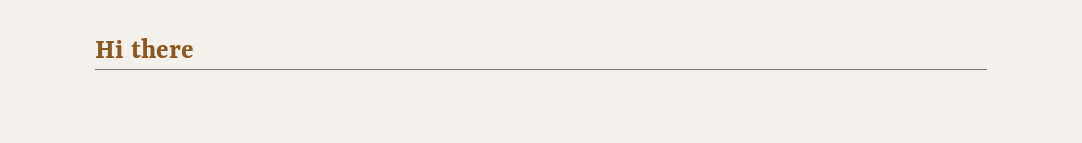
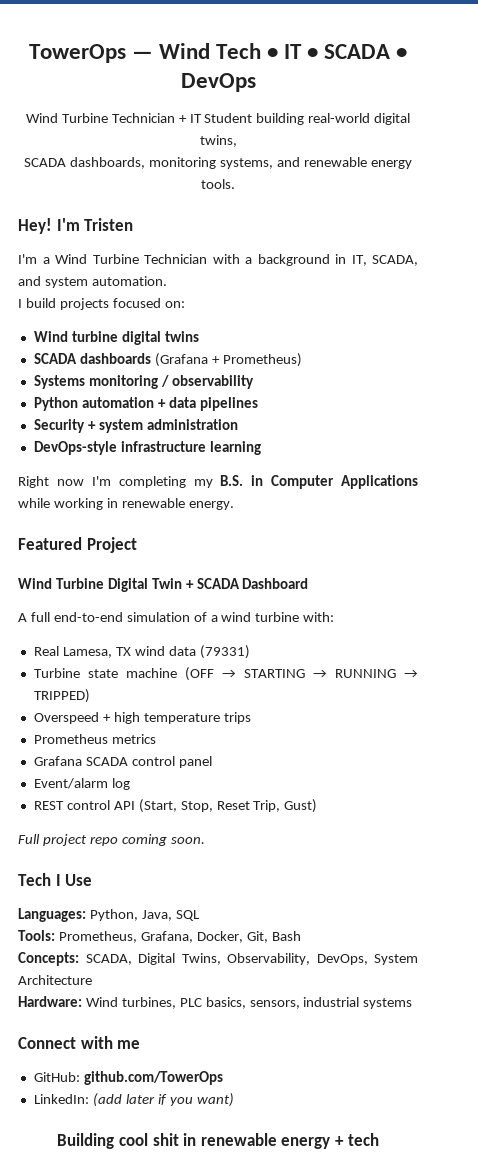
- Hi there
+ TowerOps — Wind Tech • IT • SCADA • DevOps
+ Wind Turbine Technician + IT Student building real-world digital twins,
+ SCADA dashboards, monitoring systems, and renewable energy tools.
+ Hey! I'm Tristen
+ I'm a Wind Turbine Technician with a background in IT, SCADA, and system automation.
+ I build projects focused on:
+ Wind turbine digital twins
+ SCADA dashboards (Grafana + Prometheus)
+ Systems monitoring / observability
+ Python automation + data pipelines
+ Security + system administration
+ DevOps-style infrastructure learning
+ Right now I'm completing my B.S. in Computer Applications while working in renewable energy.
+ Featured Project
+ Wind Turbine Digital Twin + SCADA Dashboard
+ A full end-to-end simulation of a wind turbine with:
+ Real Lamesa, TX wind data (79331)
+ Turbine state machine (OFF → STARTING → RUNNING → TRIPPED)
+ Overspeed + high temperature trips
+ Prometheus metrics
+ Grafana SCADA control panel
+ Event/alarm log
+ REST control API (Start, Stop, Reset Trip, Gust)
+ Full project repo coming soon.
+ Tech I Use
+ Languages: Python, Java, SQL
+ Tools: Prometheus, Grafana, Docker, Git, Bash
+ Concepts: SCADA, Digital Twins, Observability, DevOps, System Architecture
+ Hardware: Wind turbines, PLC basics, sensors, industrial systems
+ Connect with me
+ GitHub: github.com/TowerOps
+ LinkedIn: (add later if you want)
+ Building cool shit in renewable energy + tech

